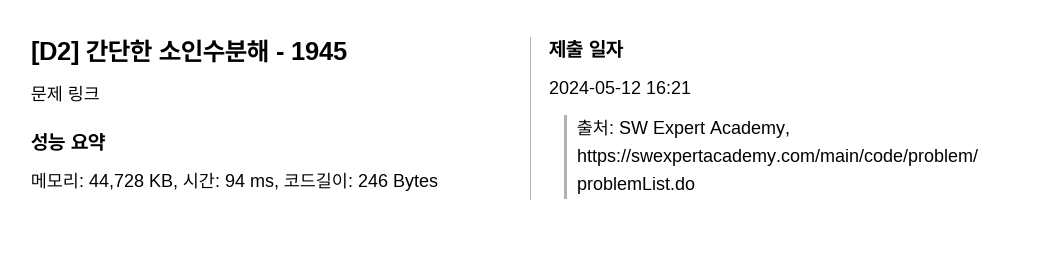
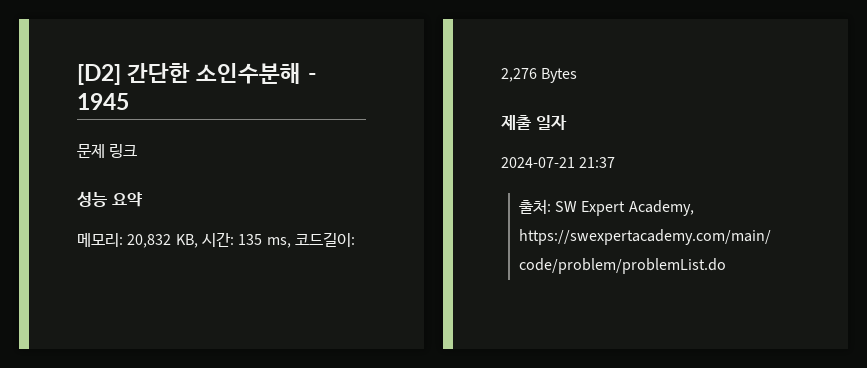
- 메모리: 44,728 KB, 시간: 94 ms, 코드길이: 246 Bytes
+ 메모리: 20,832 KB, 시간: 135 ms, 코드길이: 2,276 Bytes
- 2024-05-12 16:21
+ 2024-07-21 21:37

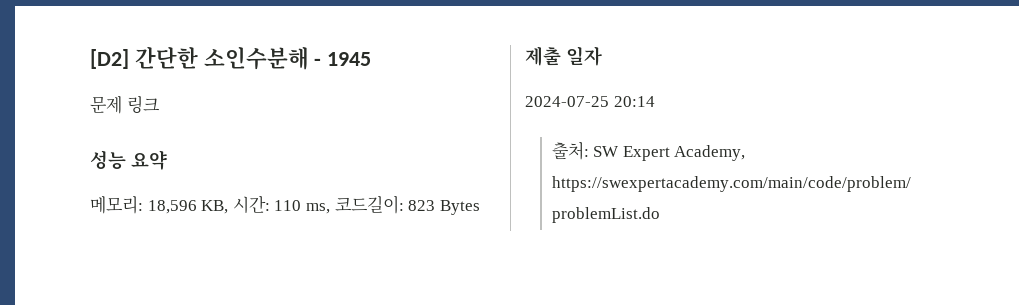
- 메모리: 20,832 KB, 시간: 135 ms, 코드길이: 2,276 Bytes
+ 메모리: 18,596 KB, 시간: 110 ms, 코드길이: 823 Bytes
- 2024-07-21 21:37
+ 2024-07-25 20:14

